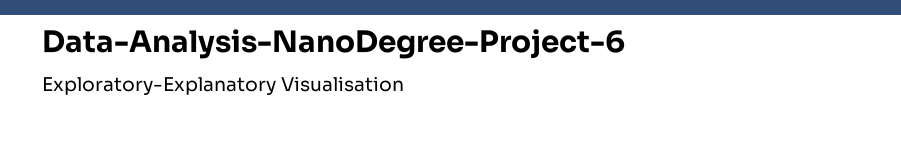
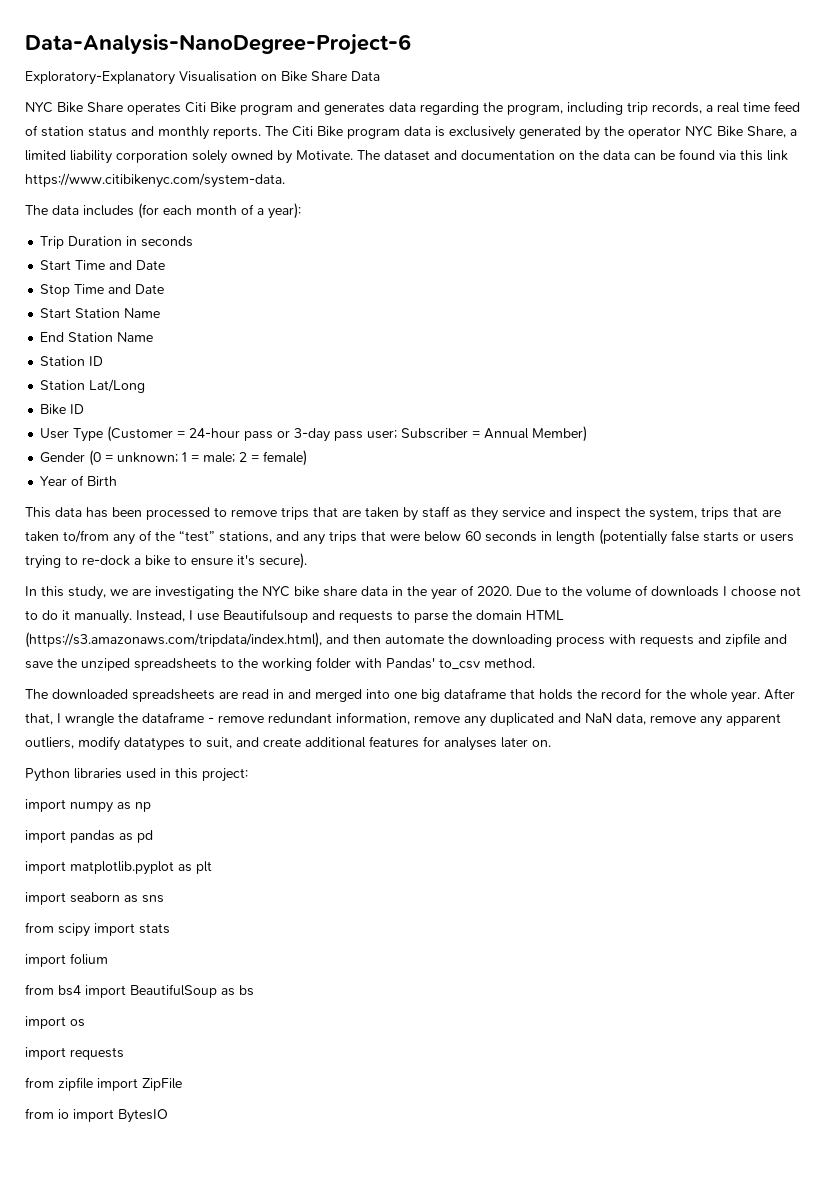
- Exploratory-Explanatory Visualisation
+ Exploratory-Explanatory Visualisation on Bike Share Data
+ NYC Bike Share operates Citi Bike program and generates data regarding the program, including trip records, a real time feed of station status and monthly reports. The Citi Bike program data is exclusively generated by the operator NYC Bike Share, a limited liability corporation solely owned by Motivate. The dataset and documentation on the data can be found via this link https://www.citibikenyc.com/system-data.
+ The data includes (for each month of a year):
+ Trip Duration in seconds
+ Start Time and Date
+ Stop Time and Date
+ Start Station Name
+ End Station Name
+ Station ID
+ Station Lat/Long
+ Bike ID
+ User Type (Customer = 24-hour pass or 3-day pass user; Subscriber = Annual Member)
+ Gender (0 = unknown; 1 = male; 2 = female)
+ Year of Birth
+ This data has been processed to remove trips that are taken by staff as they service and inspect the system, trips that are taken to/from any of the “test” stations, and any trips that were below 60 seconds in length (potentially false starts or users trying to re-dock a bike to ensure it's secure).
+ In this study, we are investigating the NYC bike share data in the year of 2020. Due to the volume of downloads I choose not to do it manually. Instead, I use Beautifulsoup and requests to parse the domain HTML (https://s3.amazonaws.com/tripdata/index.html), and then automate the downloading process with requests and zipfile and save the unziped spreadsheets to the working folder with Pandas' to_csv method.
+ The downloaded spreadsheets are read in and merged into one big dataframe that holds the record for the whole year. After that, I wrangle the dataframe - remove redundant information, remove any duplicated and NaN data, remove any apparent outliers, modify datatypes to suit, and create additional features for analyses later on.
+ Python libraries used in this project:
+ import numpy as np
+ import pandas as pd
+ import matplotlib.pyplot as plt
+ import seaborn as sns
+ from scipy import stats
+ import folium
+ from bs4 import BeautifulSoup as bs
+ import os
+ import requests
+ from zipfile import ZipFile
+ from io import BytesIO

